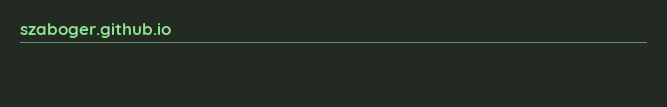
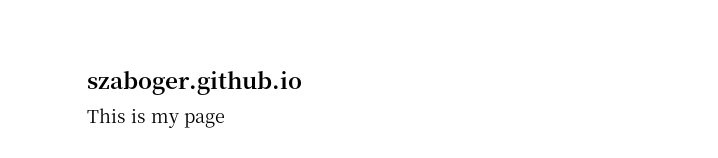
+ This is my page

